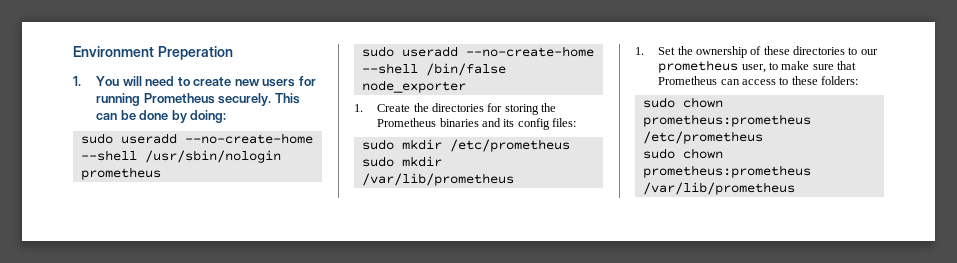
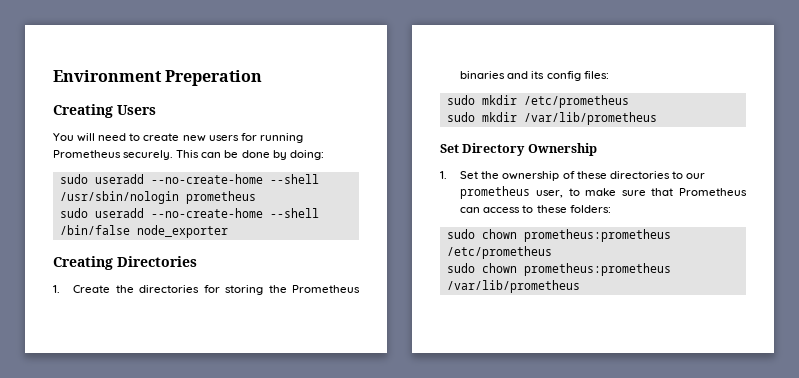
- 1. You will need to create new users for running Prometheus securely.
+ Creating Users
+ You will need to create new users for running Prometheus securely.
+ Creating Directories
+ Set Directory Ownership

